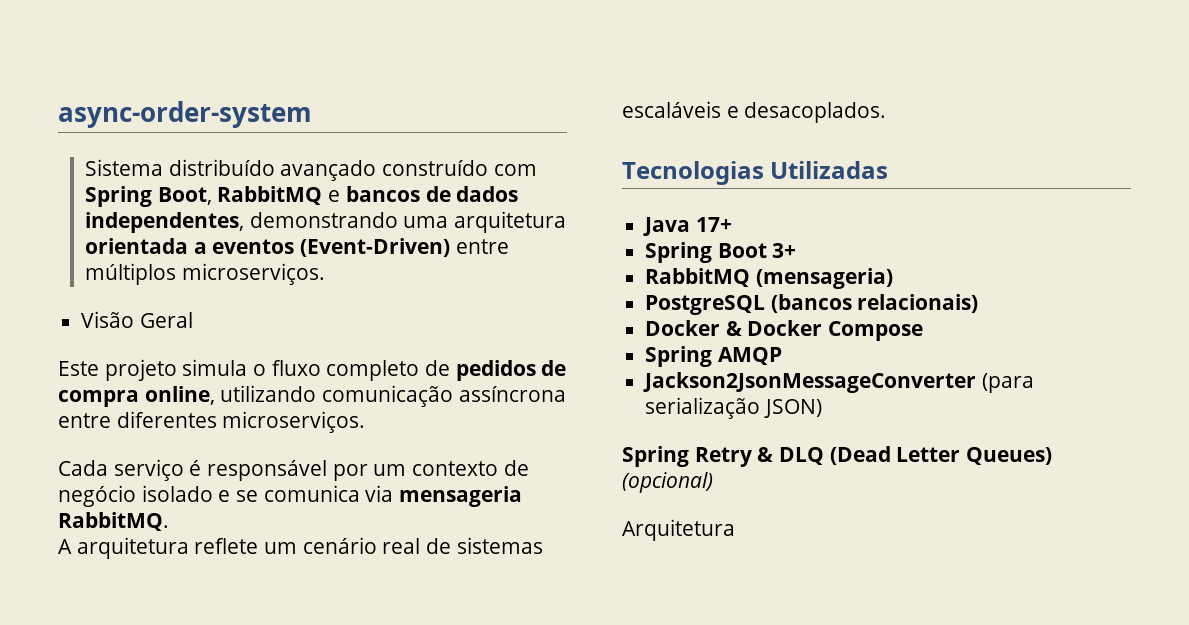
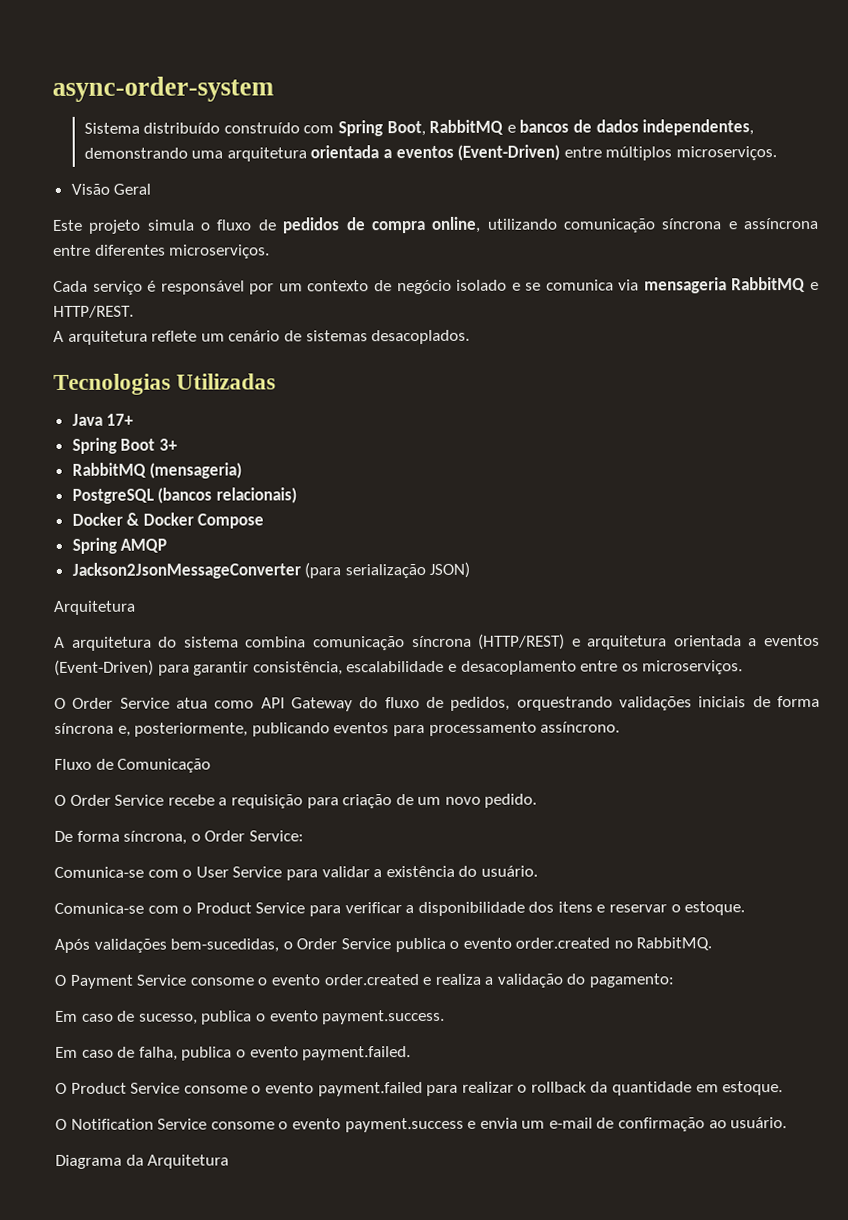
- Sistema distribuído avançado construído com Spring Boot, RabbitMQ e bancos de dados independentes, demonstrando uma arquitetura orientada a eventos (Event-Driven) entre múltiplos microserviços.
+ Sistema distribuído construído com Spring Boot, RabbitMQ e bancos de dados independentes, demonstrando uma arquitetura orientada a eventos (Event-Driven) entre múltiplos microserviços.
- Este projeto simula o fluxo completo de pedidos de compra online, utilizando comunicação assíncrona entre diferentes microserviços.
+ Este projeto simula o fluxo de pedidos de compra online, utilizando comunicação síncrona e assíncrona entre diferentes microserviços.
- Cada serviço é responsável por um contexto de negócio isolado e se comunica via mensageria RabbitMQ.
+ Cada serviço é responsável por um contexto de negócio isolado e se comunica via mensageria RabbitMQ e HTTP/REST.
- A arquitetura reflete um cenário real de sistemas escaláveis e desacoplados.
+ A arquitetura reflete um cenário de sistemas desacoplados.
  Jackson2JsonMessageConverter (para serialização JSON)
- Spring Retry & DLQ (Dead Letter Queues) (opcional)
  Arquitetura
+ A arquitetura do sistema combina comunicação síncrona (HTTP/REST) e arquitetura orientada a eventos (Event-Driven) para garantir consistência, escalabilidade e desacoplamento entre os microserviços.
+ O Order Service atua como API Gateway do fluxo de pedidos, orquestrando validações iniciais de forma síncrona e, posteriormente, publicando eventos para processamento assíncrono.
+ Fluxo de Comunicação
+ O Order Service recebe a requisição para criação de um novo pedido.
+ De forma síncrona, o Order Service:
+ Comunica-se com o User Service para validar a existência do usuário.
+ Comunica-se com o Product Service para verificar a disponibilidade dos itens e reservar o estoque.
+ Após validações bem-sucedidas, o Order Service publica o evento order.created no RabbitMQ.
+ O Payment Service consome o evento order.created e realiza a validação do pagamento:
+ Em caso de sucesso, publica o evento payment.success.
+ Em caso de falha, publica o evento payment.failed.
+ O Product Service consome o evento payment.failed para realizar o rollback da quantidade em estoque.
+ O Notification Service consome o evento payment.success e envia um e-mail de confirmação ao usuário.
+ Diagrama da Arquitetura

